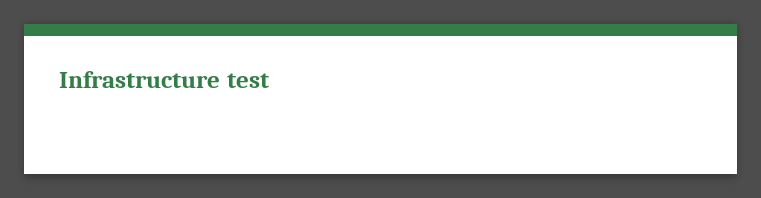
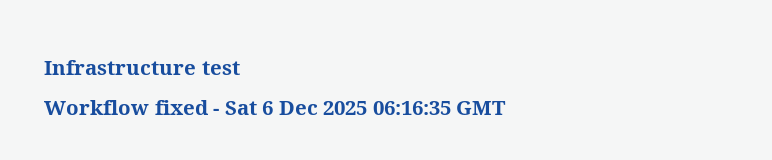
+ Workflow fixed - Sat 6 Dec 2025 06:16:35 GMT

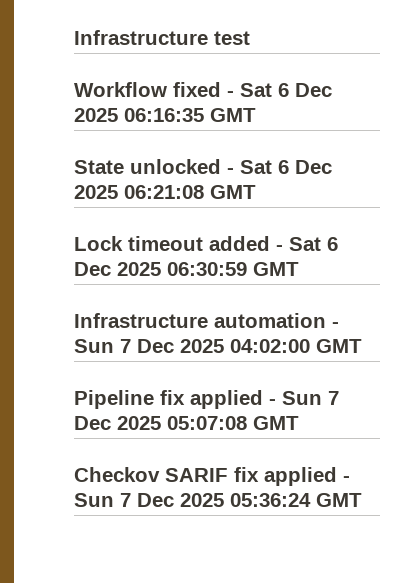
+ State unlocked - Sat 6 Dec 2025 06:21:08 GMT
+ Lock timeout added - Sat 6 Dec 2025 06:30:59 GMT
+ Infrastructure automation - Sun 7 Dec 2025 04:02:00 GMT
+ Pipeline fix applied - Sun 7 Dec 2025 05:07:08 GMT
+ Checkov SARIF fix applied - Sun 7 Dec 2025 05:36:24 GMT

